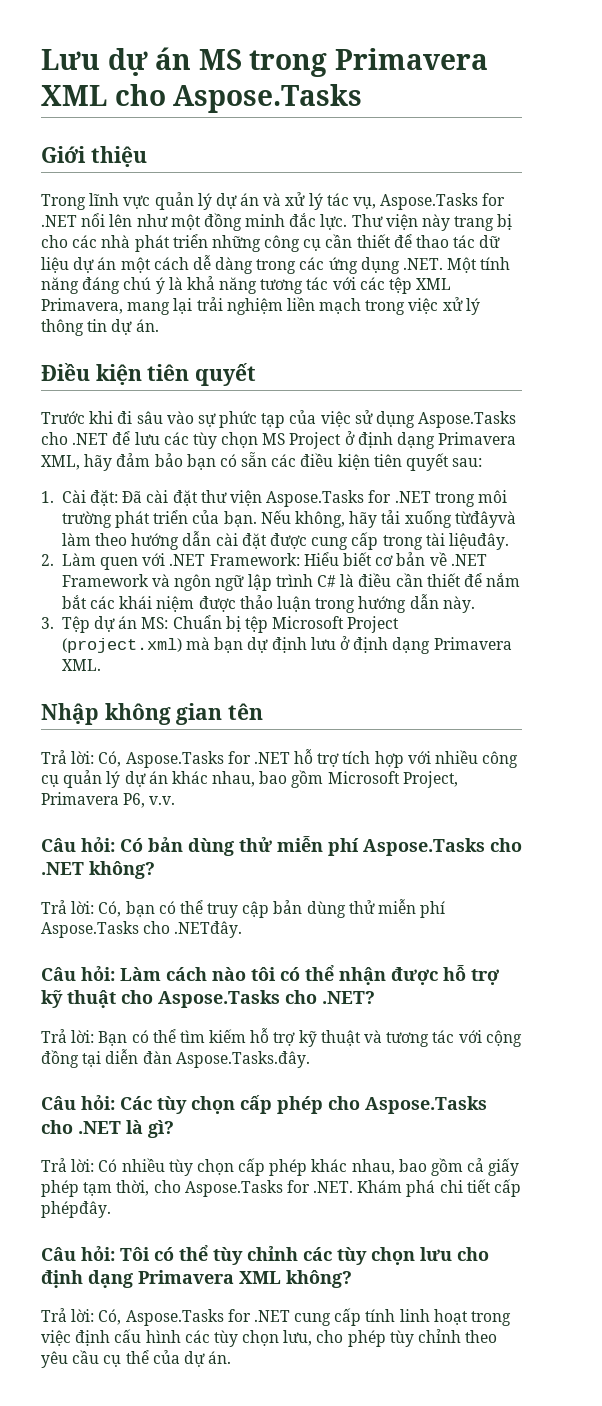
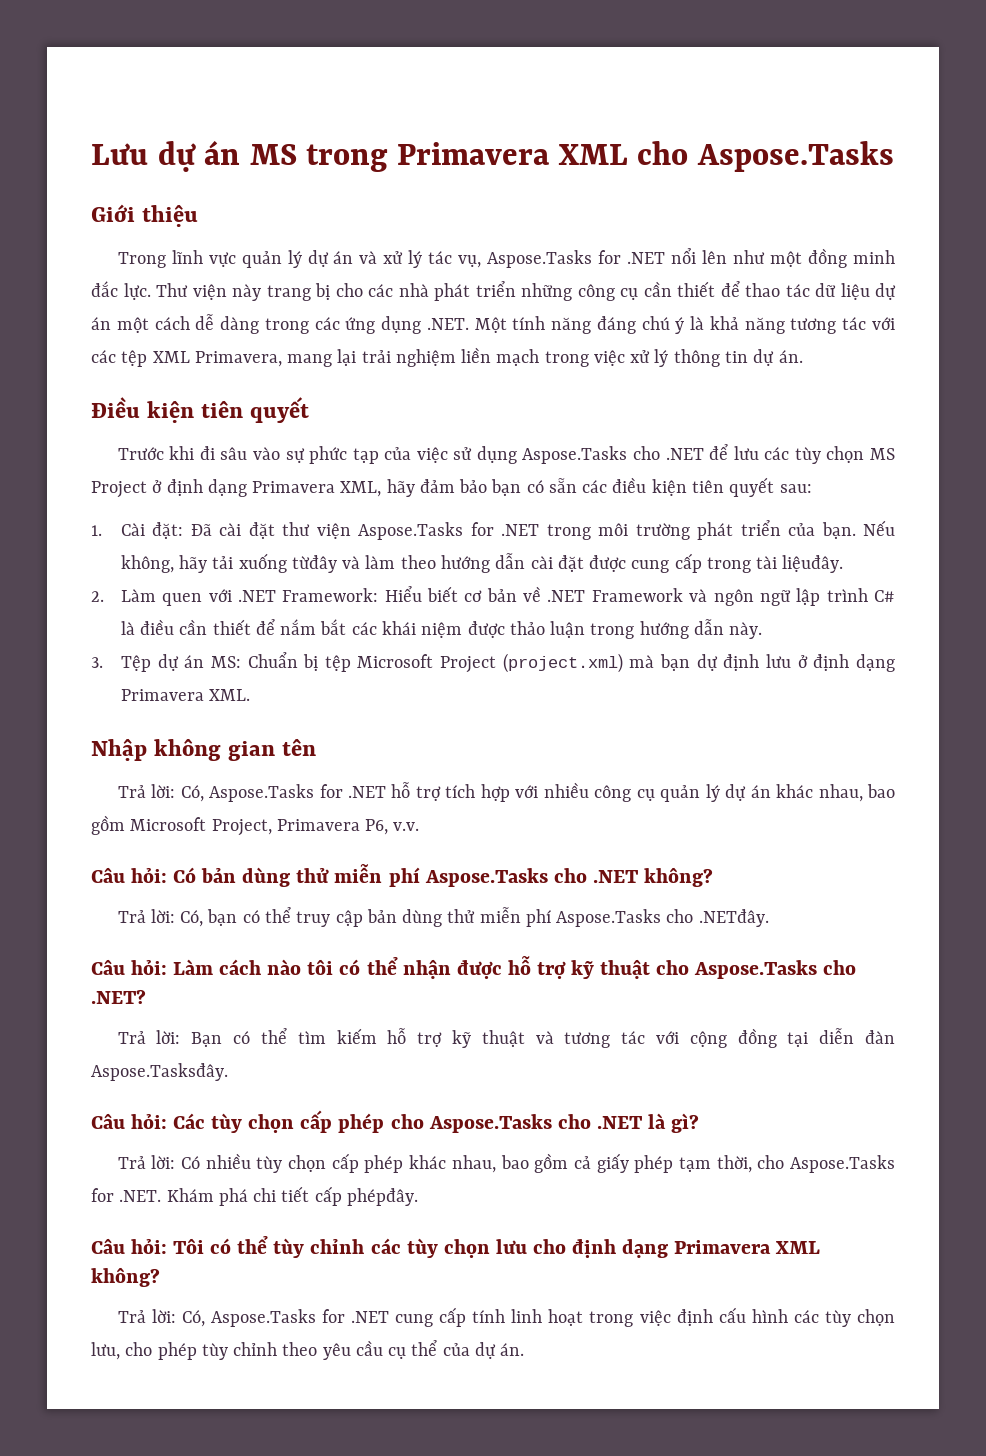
- Nếu không, hãy tải xuống từđâyvà làm theo hướng dẫn cài đặt được cung cấp trong tài liệuđây.
+ Nếu không, hãy tải xuống từđây và làm theo hướng dẫn cài đặt được cung cấp trong tài liệuđây.
- Trả lời: Bạn có thể tìm kiếm hỗ trợ kỹ thuật và tương tác với cộng đồng tại diễn đàn Aspose.Tasks.đây.
+ Trả lời: Bạn có thể tìm kiếm hỗ trợ kỹ thuật và tương tác với cộng đồng tại diễn đàn Aspose.Tasksđây.

